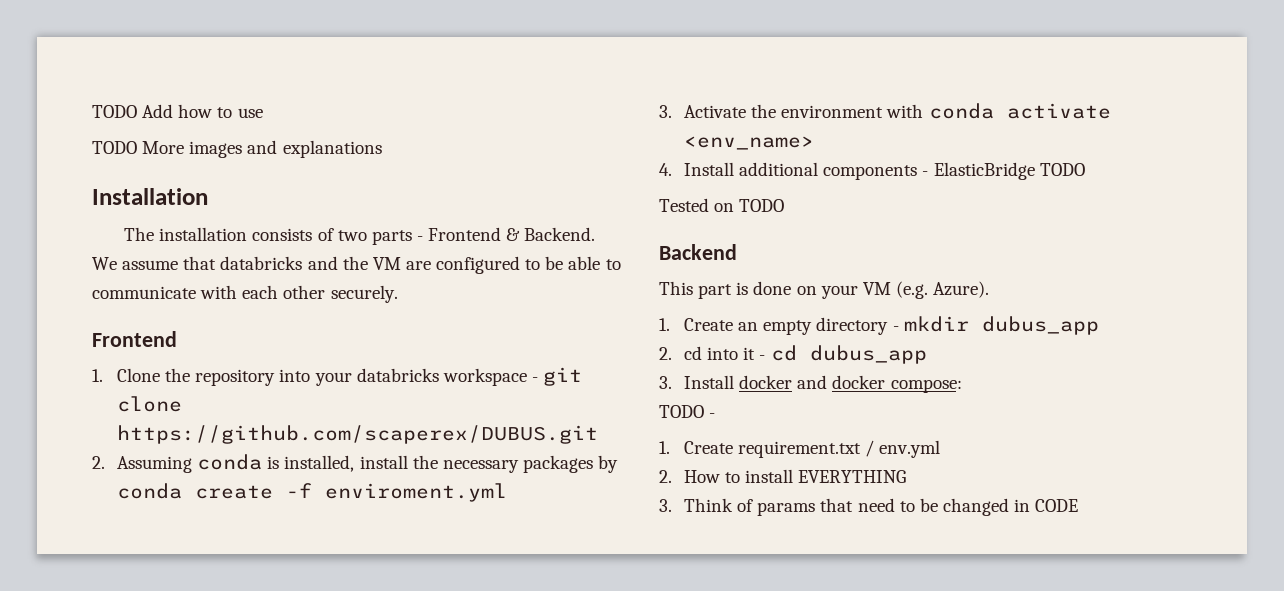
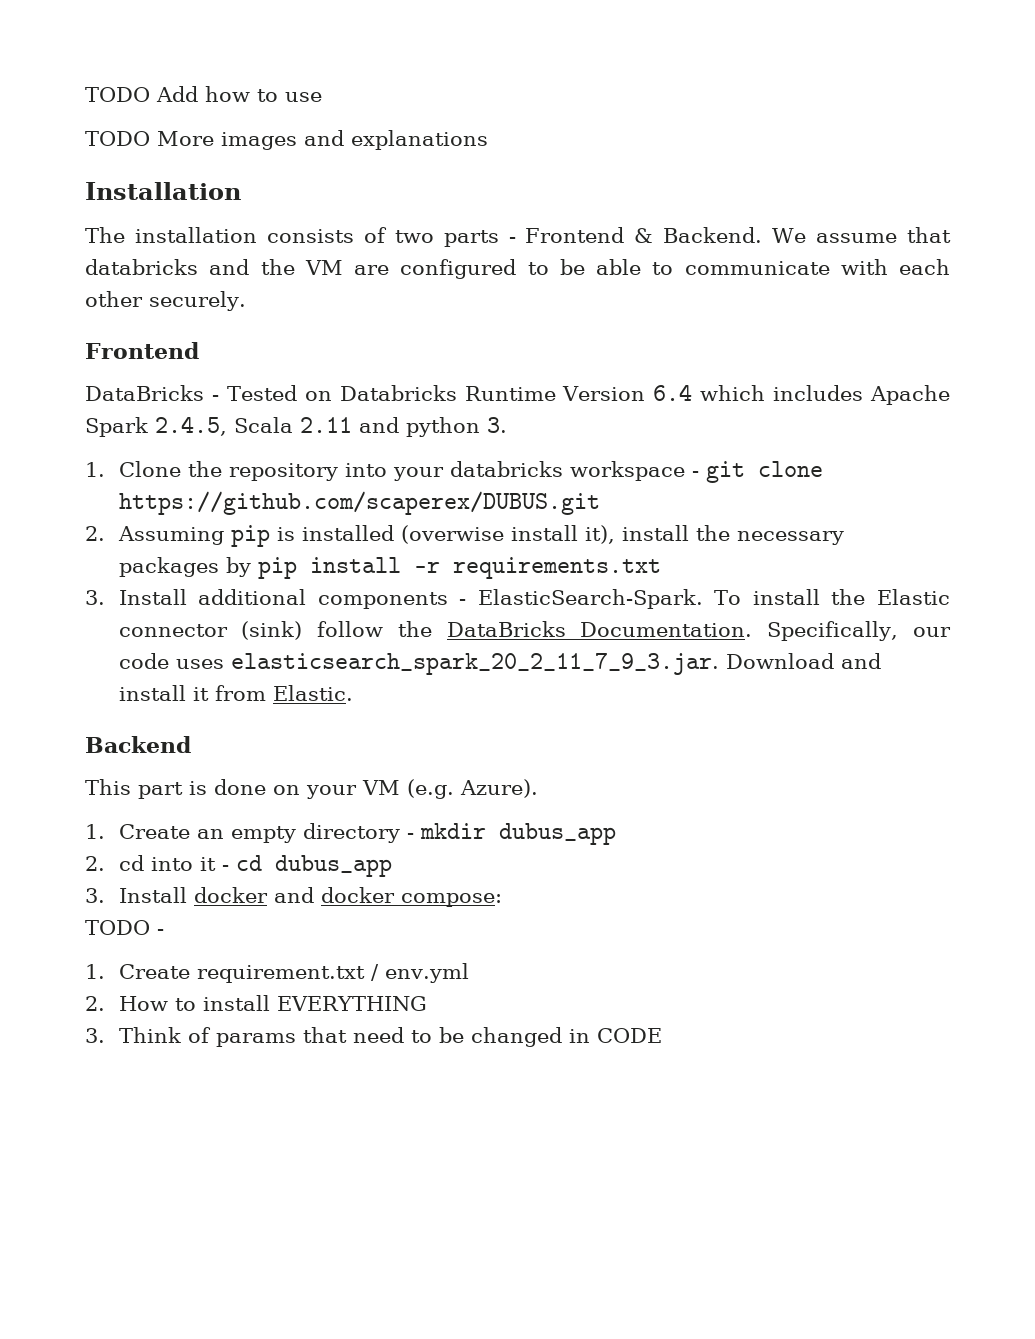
+ DataBricks - Tested on Databricks Runtime Version 6.4 which includes Apache Spark 2.4.5, Scala 2.11 and python 3.
- 2. Assuming conda is installed, install the necessary packages by conda create -f enviroment.yml
- 3. Activate the environment with conda activate <env_name>
- 4. Install additional components - ElasticBridge TODO
- Tested on TODO
+ 2. Assuming pip is installed (overwise install it), install the necessary packages by pip install -r requirements.txt
+ 3. Install additional components - ElasticSearch-Spark. To install the Elastic connector (sink) follow the DataBricks Documentation. Specifically, our code uses elasticsearch_spark_20_2_11_7_9_3.jar. Download and install it from Elastic.

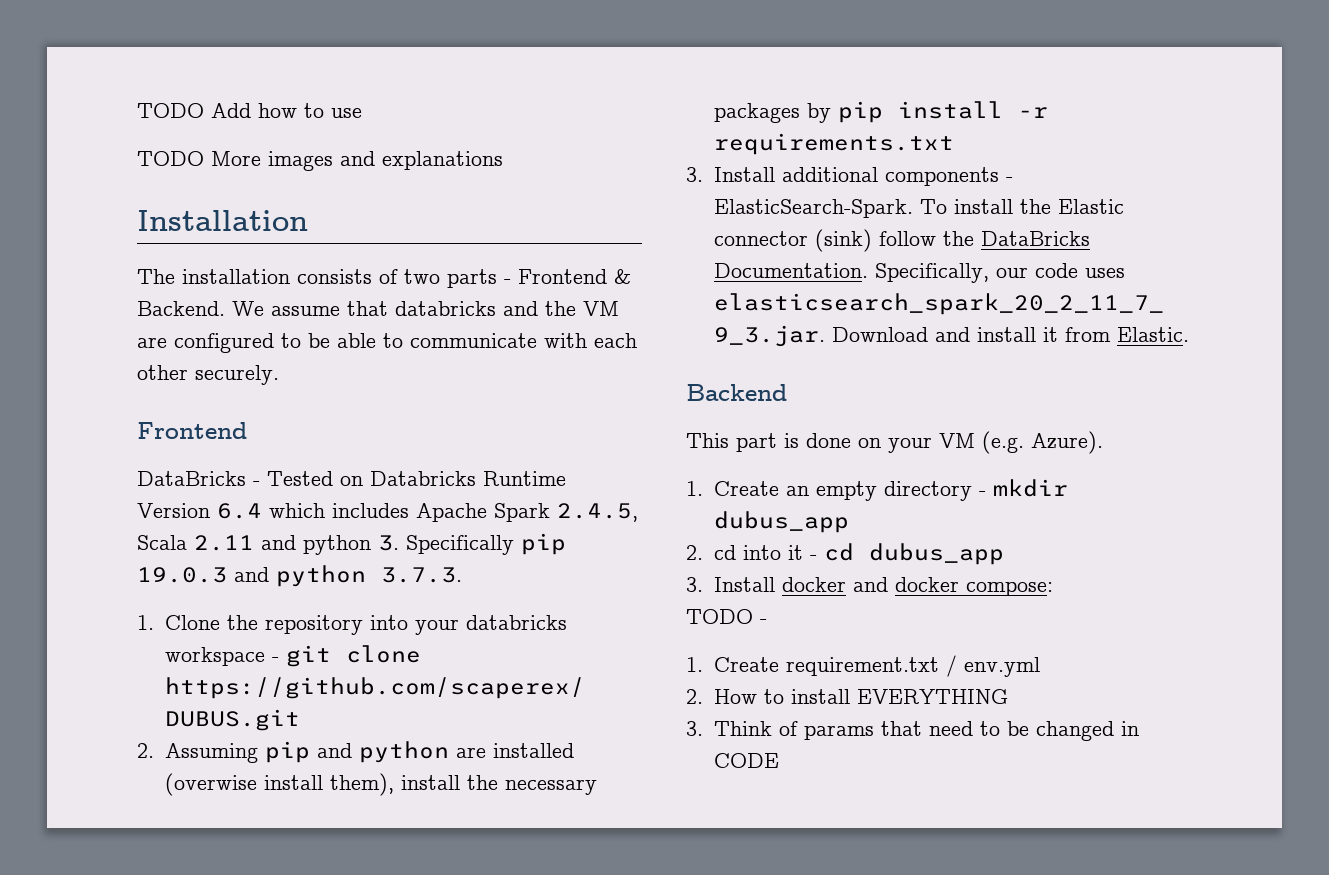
- DataBricks - Tested on Databricks Runtime Version 6.4 which includes Apache Spark 2.4.5, Scala 2.11 and python 3.
+ DataBricks - Tested on Databricks Runtime Version 6.4 which includes Apache Spark 2.4.5, Scala 2.11 and python 3. Specifically pip 19.0.3 and python 3.7.3.
- 2. Assuming pip is installed (overwise install it), install the necessary packages by pip install -r requirements.txt
+ 2. Assuming pip and python are installed (overwise install them), install the necessary packages by pip install -r requirements.txt

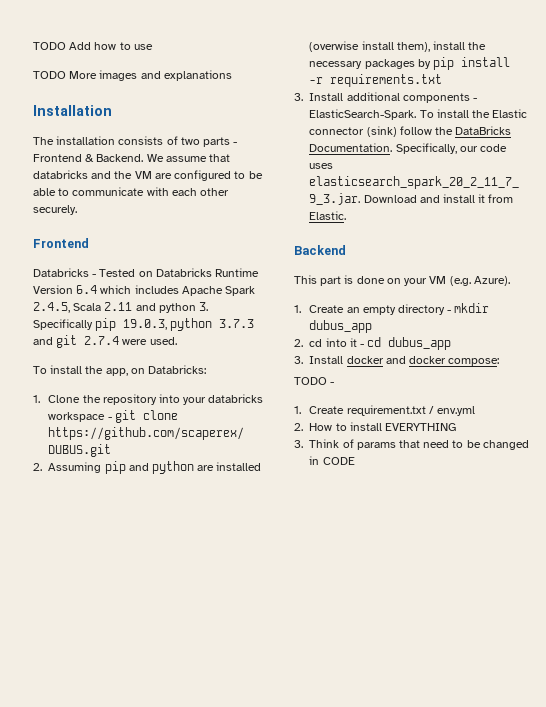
- DataBricks - Tested on Databricks Runtime Version 6.4 which includes Apache Spark 2.4.5, Scala 2.11 and python 3. Specifically pip 19.0.3 and python 3.7.3.
+ Databricks - Tested on Databricks Runtime Version 6.4 which includes Apache Spark 2.4.5, Scala 2.11 and python 3. Specifically pip 19.0.3, python 3.7.3 and git 2.7.4 were used.
+ To install the app, on Databricks:

